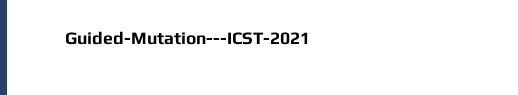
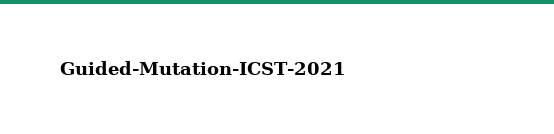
- Guided-Mutation---ICST-2021
+ Guided-Mutation-ICST-2021

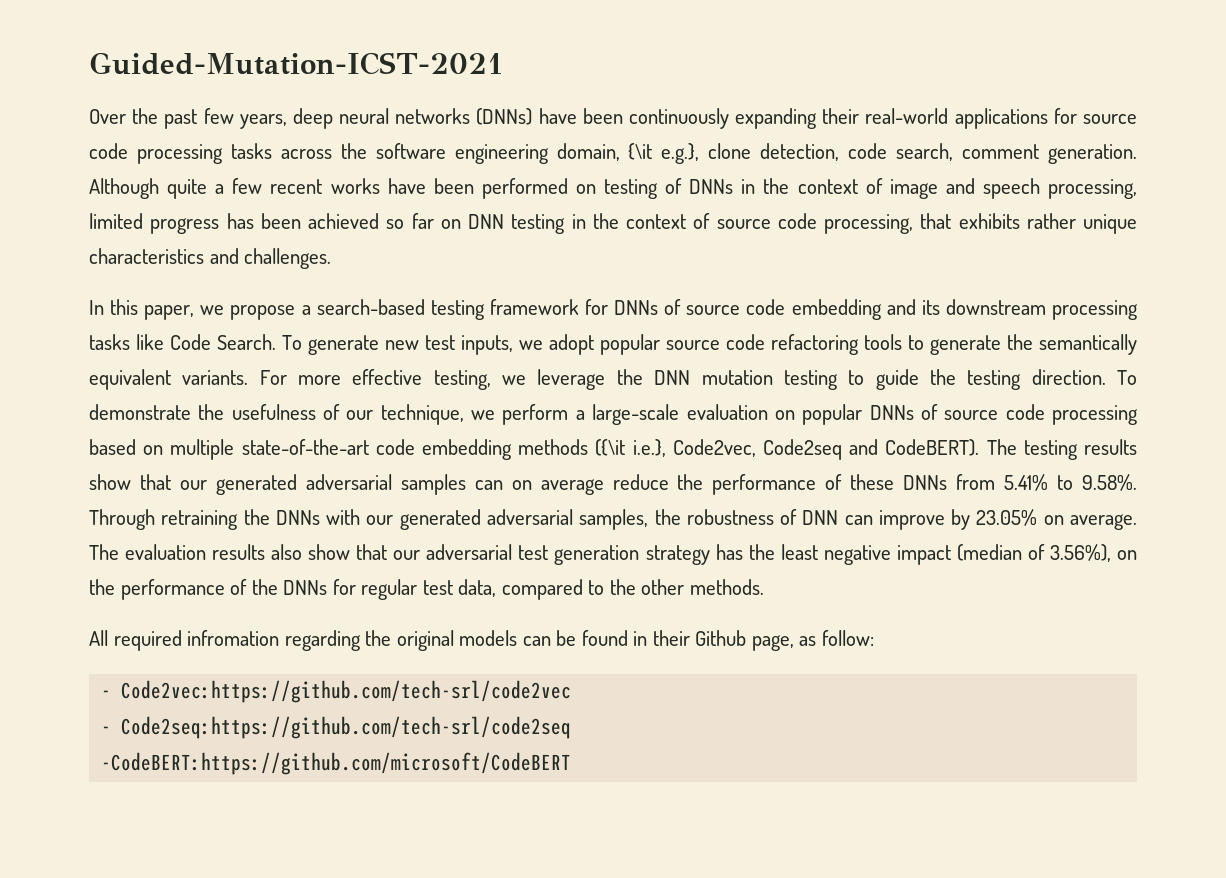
+ Over the past few years, deep neural networks (DNNs) have been continuously expanding their real-world applications for source code processing tasks across the software engineering domain, {\it e.g.}, clone detection, code search, comment generation. Although quite a few recent works have been performed on testing of DNNs in the context of image and speech processing, limited progress has been achieved so far on DNN testing in the context of source code processing, that exhibits rather unique characteristics and challenges.
+ In this paper, we propose a search-based testing framework for DNNs of source code embedding and its downstream processing tasks like Code Search. To generate new test inputs, we adopt popular source code refactoring tools to generate the semantically equivalent variants. For more effective testing, we leverage the DNN mutation testing to guide the testing direction. To demonstrate the usefulness of our technique, we perform a large-scale evaluation on popular DNNs of source code processing based on multiple state-of-the-art code embedding methods ({\it i.e.}, Code2vec, Code2seq and CodeBERT). The testing results show that our generated adversarial samples can on average reduce the performance of these DNNs from 5.41% to 9.58%. Through retraining the DNNs with our generated adversarial samples, the robustness of DNN can improve by 23.05% on average. The evaluation results also show that our adversarial test generation strategy has the least negative impact (median of 3.56%), on the performance of the DNNs for regular test data, compared to the other methods.
+ All required infromation regarding the original models can be found in their Github page, as follow:
+ - Code2vec:https://github.com/tech-srl/code2vec
+ - Code2seq:https://github.com/tech-srl/code2seq
+ -CodeBERT:https://github.com/microsoft/CodeBERT

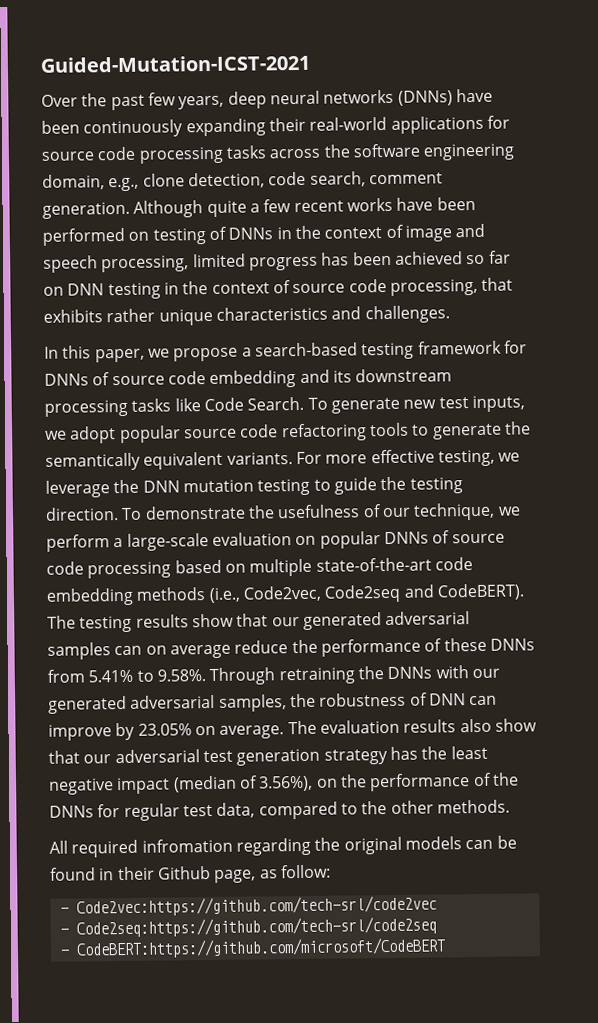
- Over the past few years, deep neural networks (DNNs) have been continuously expanding their real-world applications for source code processing tasks across the software engineering domain, {\it e.g.}, clone detection, code search, comment generation.
+ Over the past few years, deep neural networks (DNNs) have been continuously expanding their real-world applications for source code processing tasks across the software engineering domain, e.g., clone detection, code search, comment generation.
- To demonstrate the usefulness of our technique, we perform a large-scale evaluation on popular DNNs of source code processing based on multiple state-of-the-art code embedding methods ({\it i.e.}, Code2vec, Code2seq and CodeBERT).
+ To demonstrate the usefulness of our technique, we perform a large-scale evaluation on popular DNNs of source code processing based on multiple state-of-the-art code embedding methods (i.e., Code2vec, Code2seq and CodeBERT).
- -CodeBERT:https://github.com/microsoft/CodeBERT
+ - CodeBERT:https://github.com/microsoft/CodeBERT

